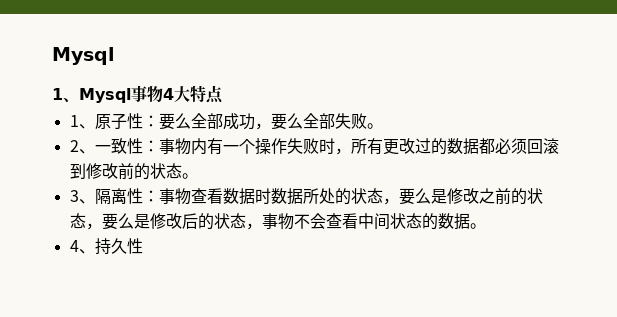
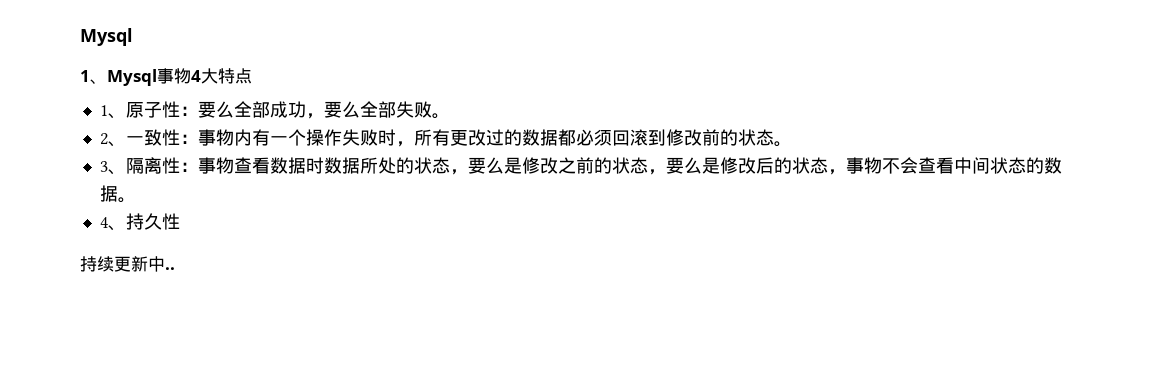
+ 持续更新中..

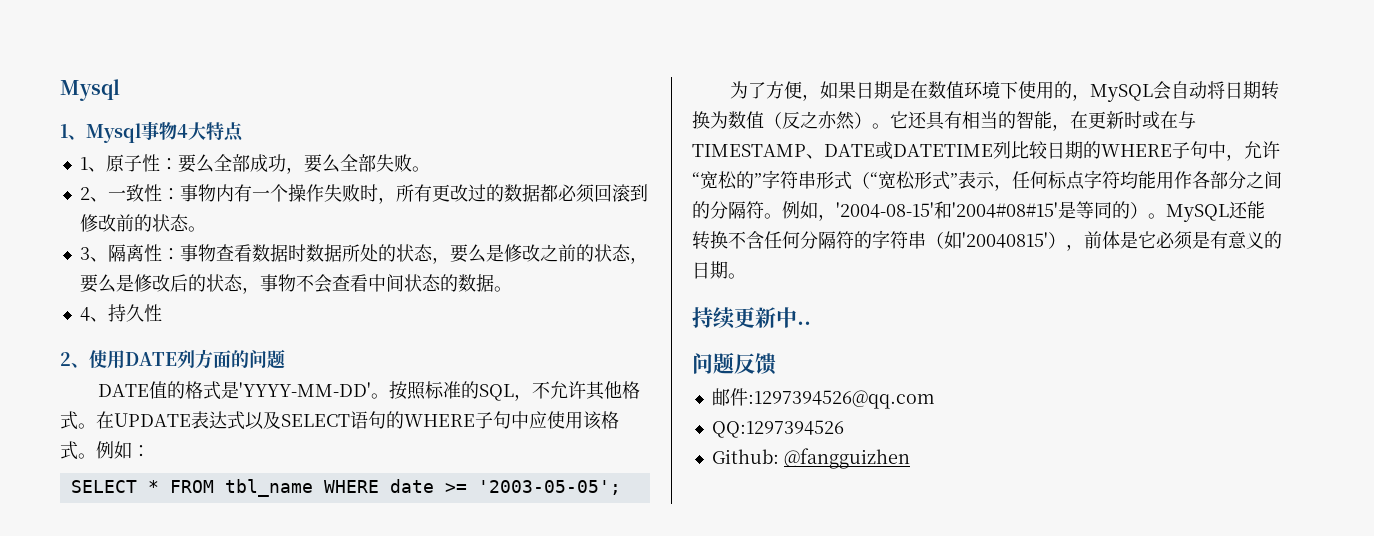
+ 2、使用DATE列方面的问题
+ DATE值的格式是'YYYY-MM-DD'。按照标准的SQL，不允许其他格式。在UPDATE表达式以及SELECT语句的WHERE子句中应使用该格式。例如：
+ SELECT * FROM tbl_name WHERE date >= '2003-05-05';
+ 为了方便，如果日期是在数值环境下使用的，MySQL会自动将日期转换为数值（反之亦然）。它还具有相当的智能，在更新时或在与TIMESTAMP、DATE或DATETIME列比较日期的WHERE子句中，允许“宽松的”字符串形式（“宽松形式”表示，任何标点字符均能用作各部分之间的分隔符。例如，'2004-08-15'和'2004#08#15'是等同的）。MySQL还能转换不含任何分隔符的字符串（如'20040815'），前体是它必须是有意义的日期。
  持续更新中..
+ 问题反馈
+ 邮件:1297394526@qq.com
+ QQ:1297394526
+ Github: @fangguizhen

